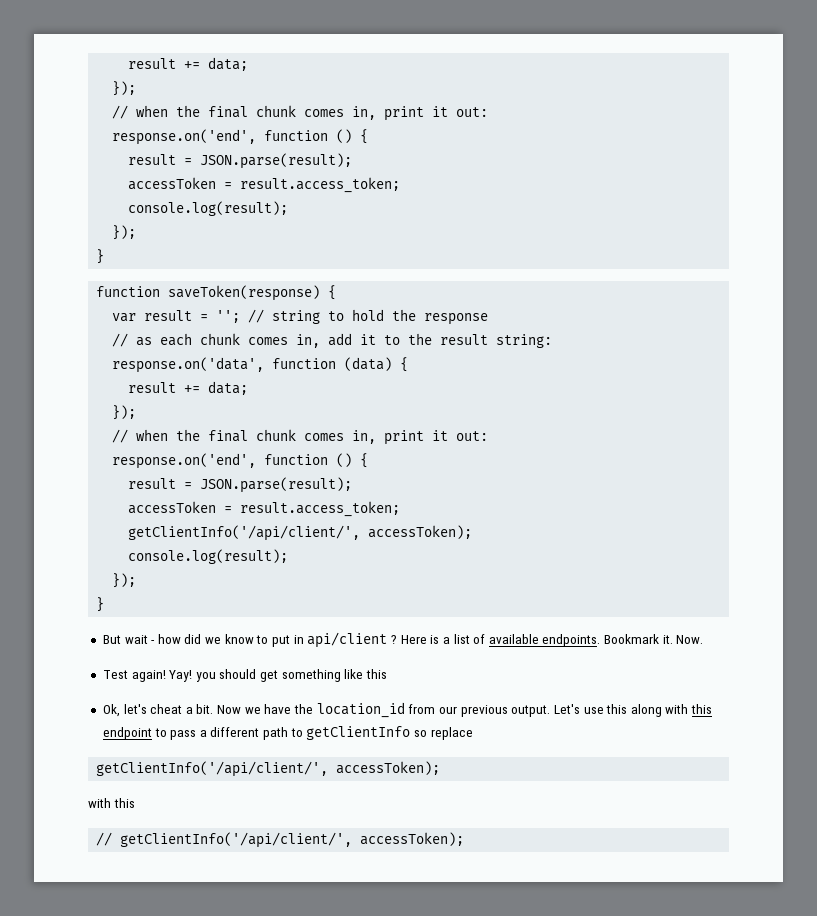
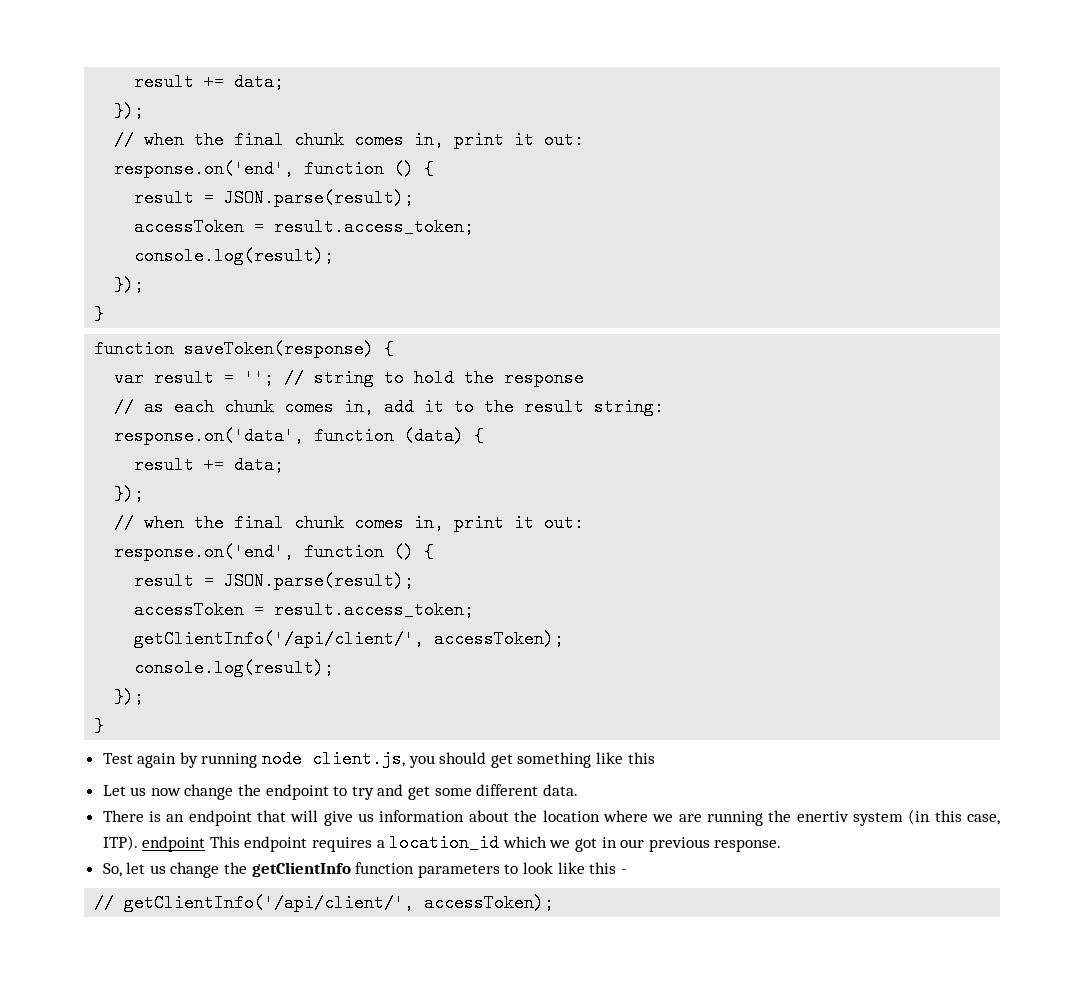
- But wait - how did we know to put in api/client ? Here is a list of available endpoints. Bookmark it. Now.
- Test again! Yay! you should get something like this
+ Test again by running node client.js, you should get something like this
- Ok, let's cheat a bit. Now we have the location_id from our previous output. Let's use this along with this endpoint to pass a different path to getClientInfo so replace
- getClientInfo('/api/client/', accessToken);
- with this
+ Let us now change the endpoint to try and get some different data.
+ There is an endpoint that will give us information about the location where we are running the enertiv system (in this case, ITP). endpoint This endpoint requires a location_id which we got in our previous response.
+ So, let us change the getClientInfo function parameters to look like this -

